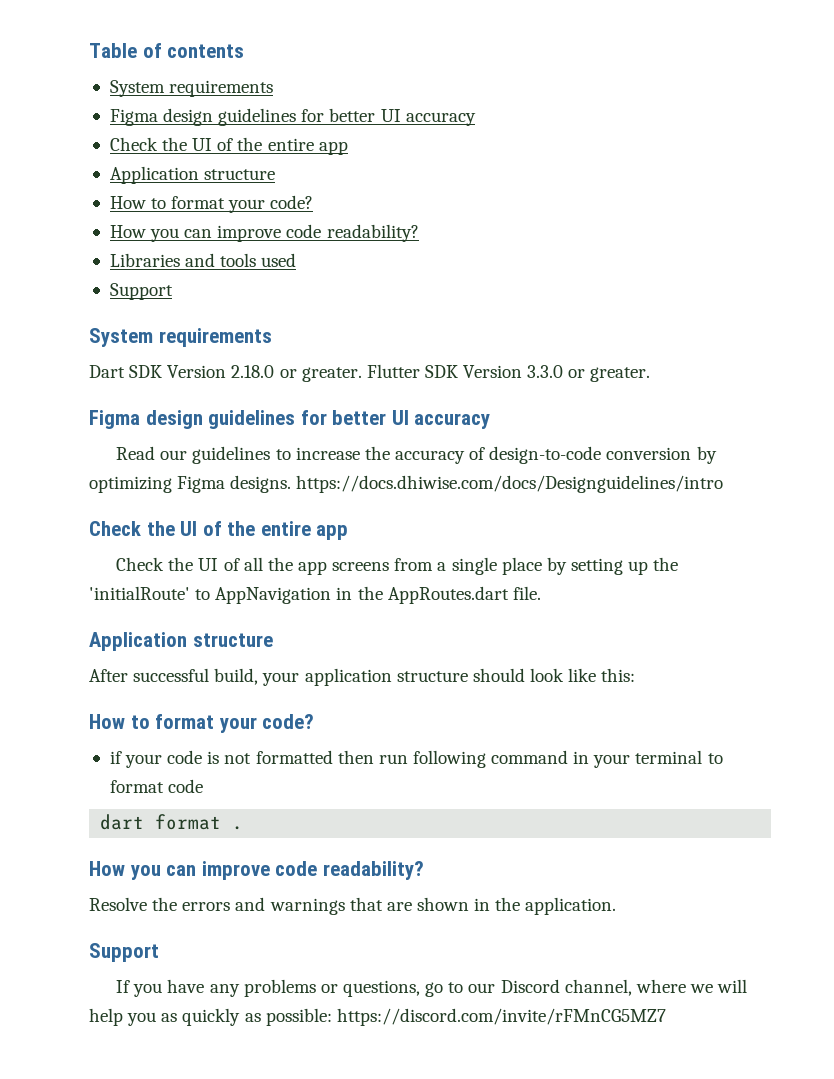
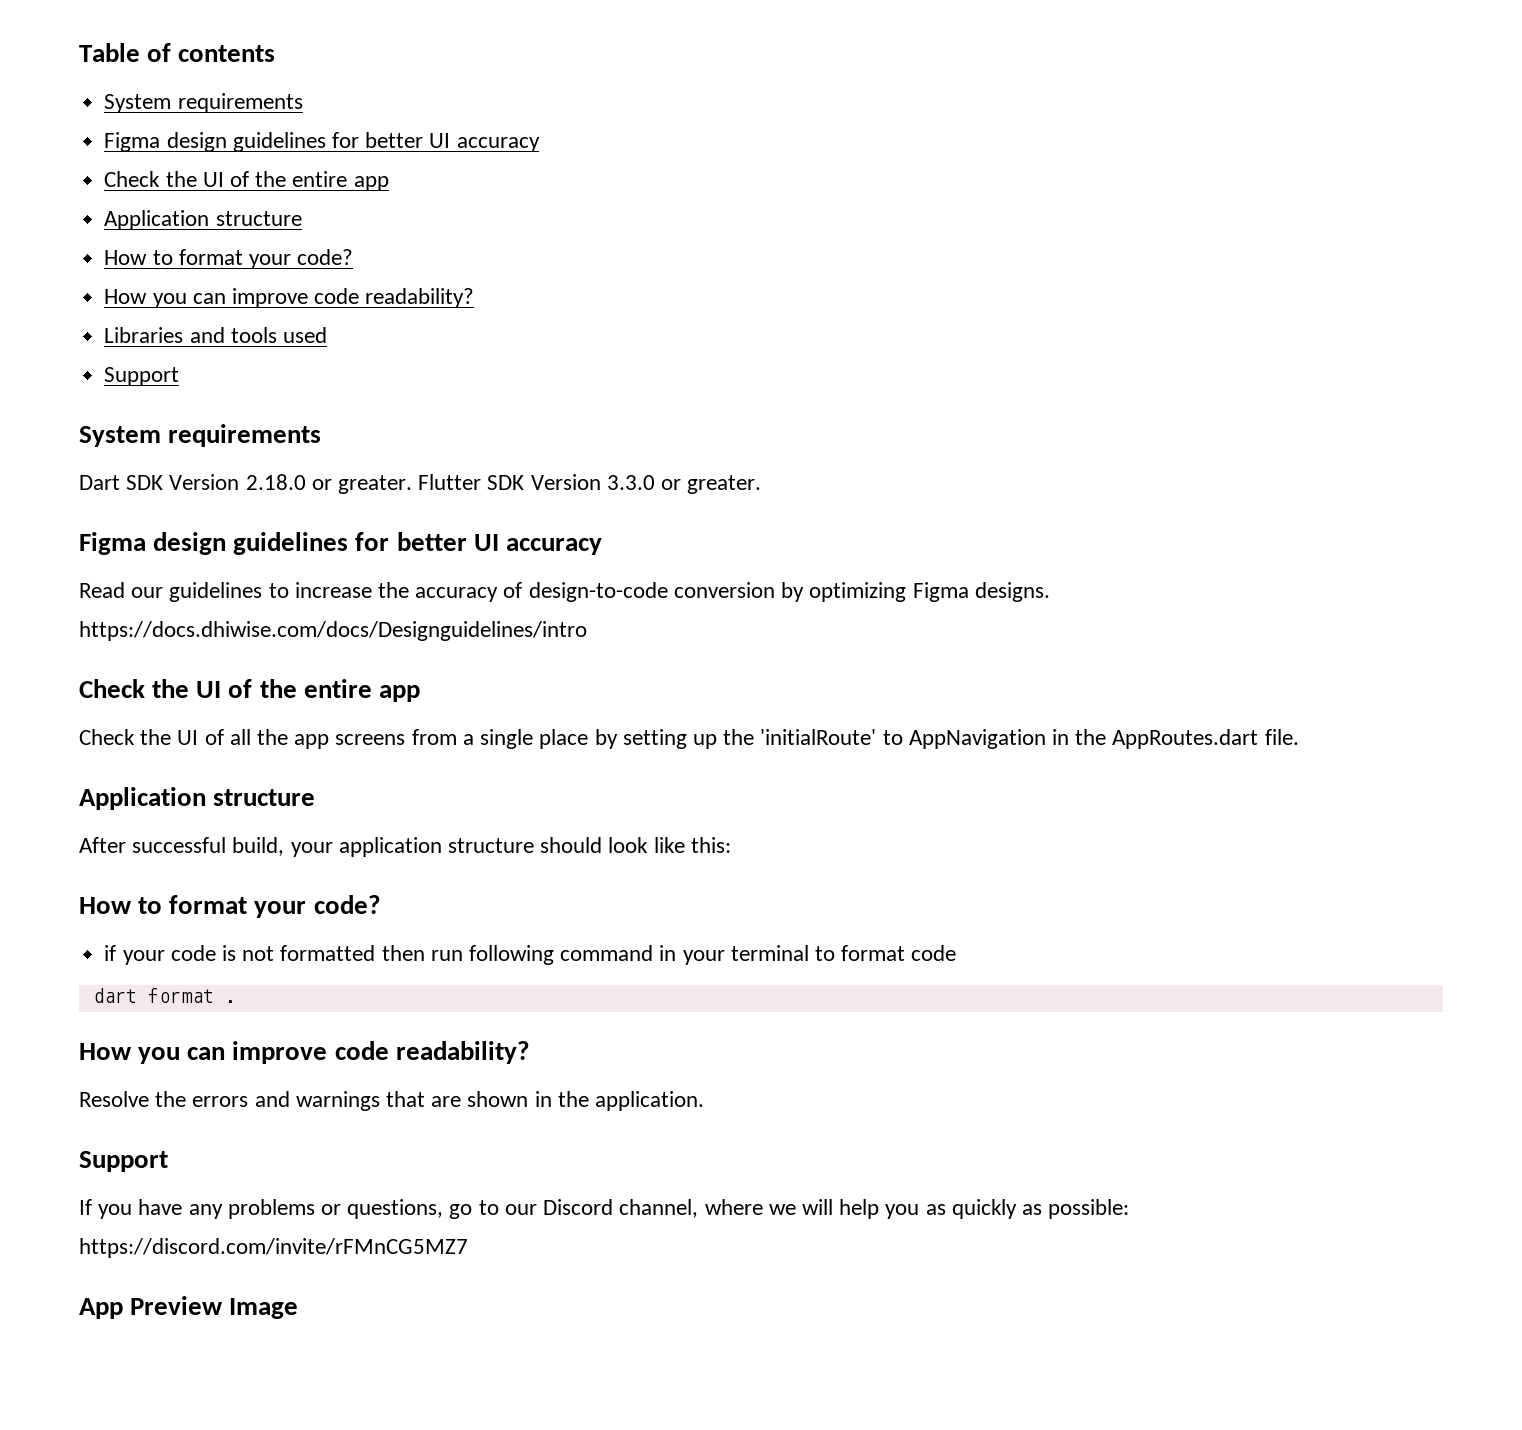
+ App Preview Image

